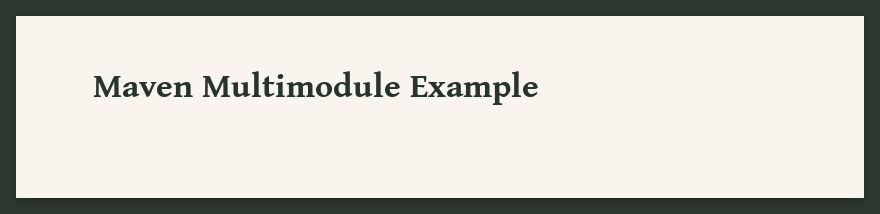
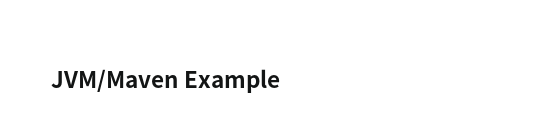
- Maven Multimodule Example
+ JVM/Maven Example

